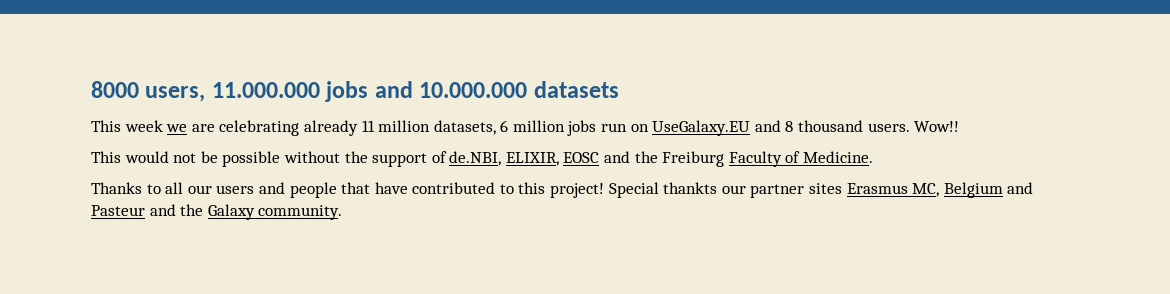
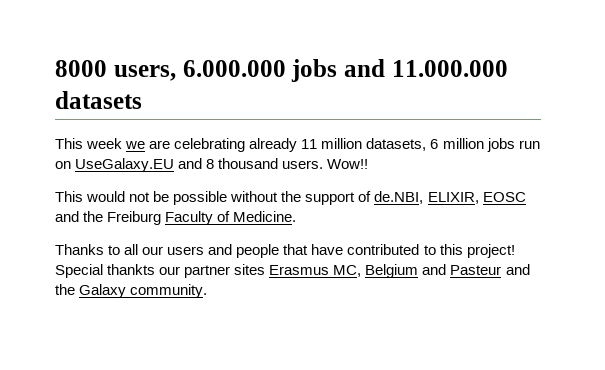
- 8000 users, 11.000.000 jobs and 10.000.000 datasets
+ 8000 users, 6.000.000 jobs and 11.000.000 datasets

